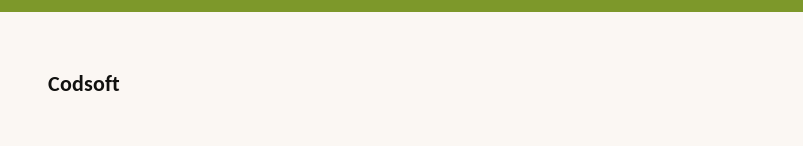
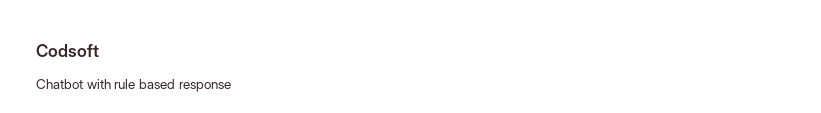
+ Chatbot with rule based response

